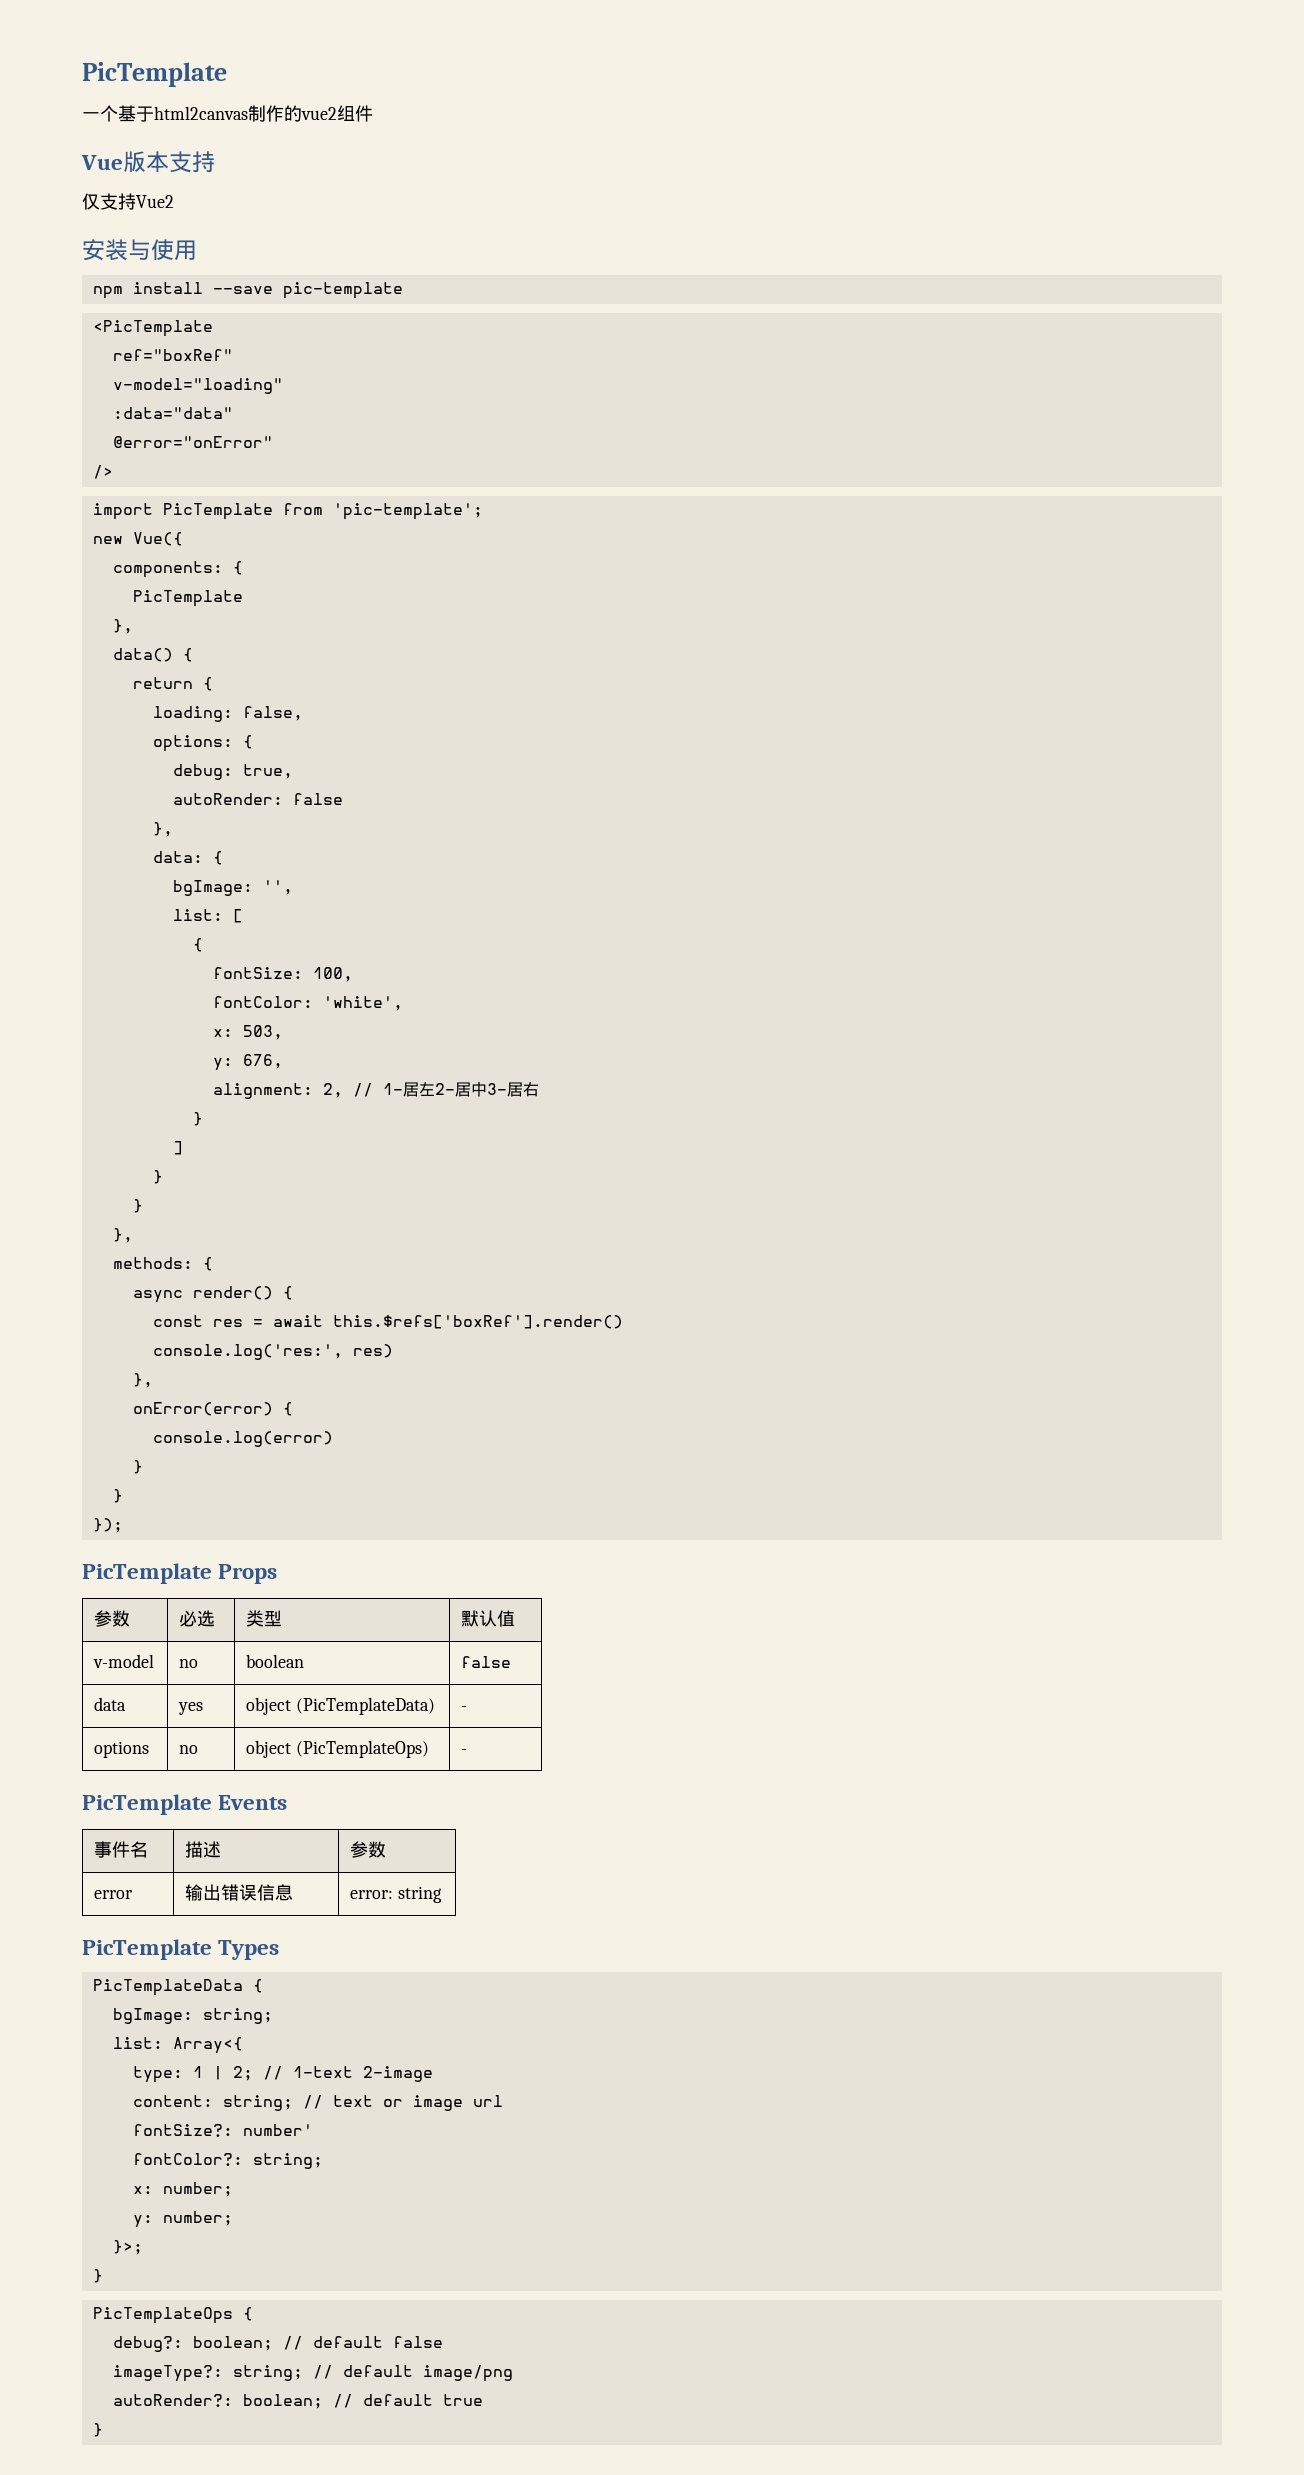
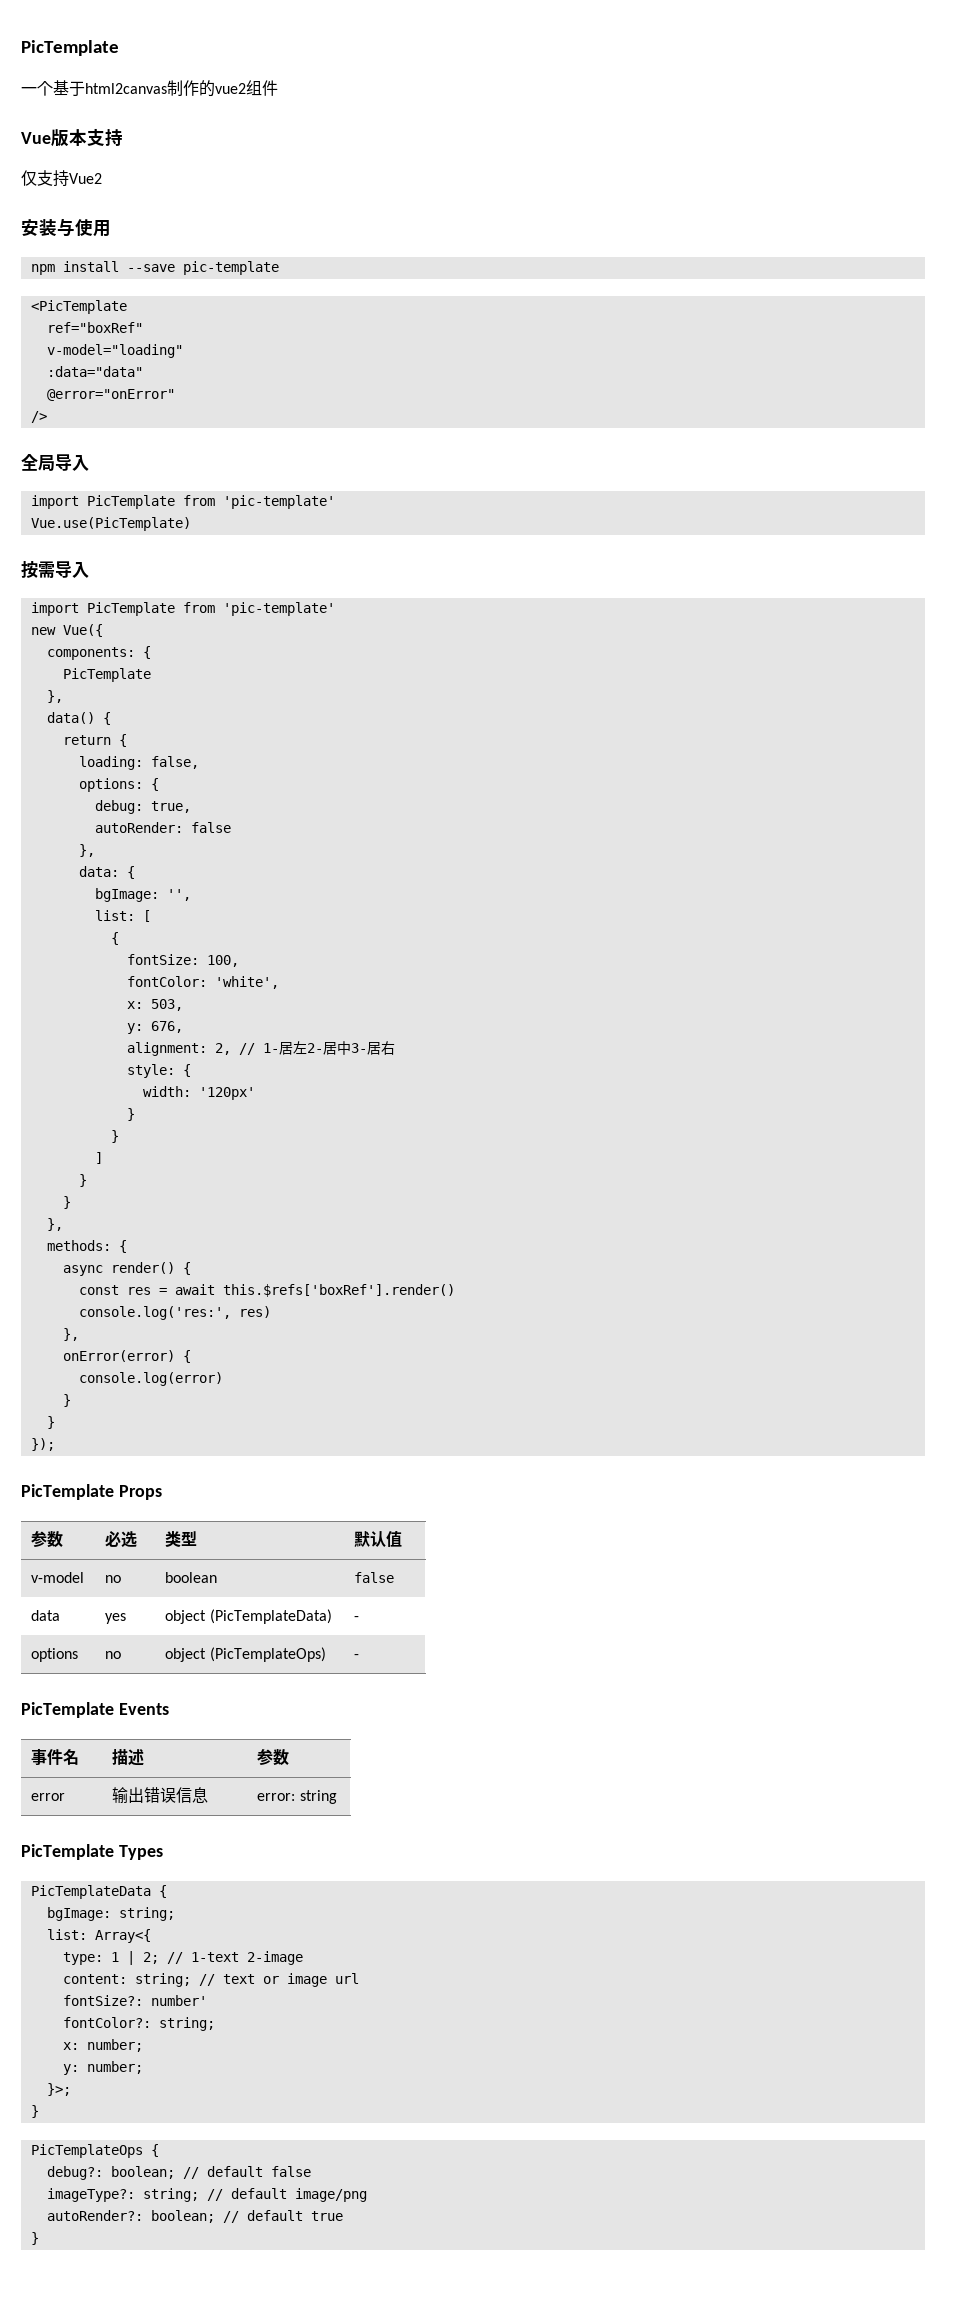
- import PicTemplate from 'pic-template';
+ 全局导入
+ import PicTemplate from 'pic-template'
+ Vue.use(PicTemplate)
+ 按需导入
+ import PicTemplate from 'pic-template'
+ style: {
+ width: '120px'
+ }

